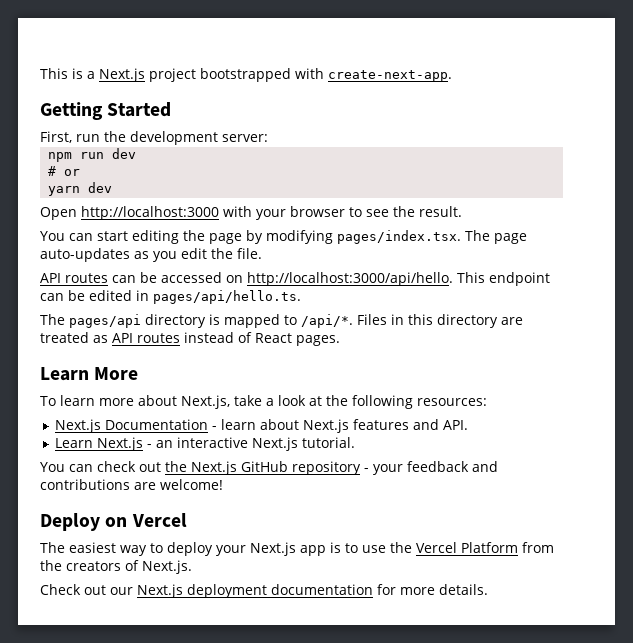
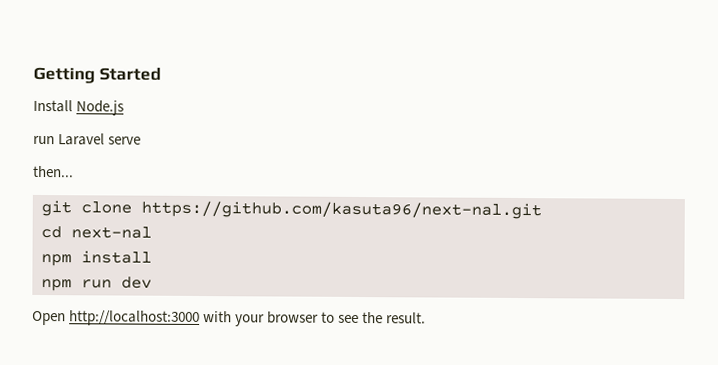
- This is a Next.js project bootstrapped with create-next-app.
  Getting Started
- First, run the development server:
+ Install Node.js
+ run Laravel serve
+ then...
+ git clone https://github.com/kasuta96/next-nal.git
+ cd next-nal
+ npm install
- # or
- yarn dev
- You can start editing the page by modifying pages/index.tsx. The page auto-updates as you edit the file.
- API routes can be accessed on http://localhost:3000/api/hello. This endpoint can be edited in pages/api/hello.ts.
- The pages/api directory is mapped to /api/*. Files in this directory are treated as API routes instead of React pages.
- Learn More
- To learn more about Next.js, take a look at the following resources:
- Next.js Documentation - learn about Next.js features and API.
- Learn Next.js - an interactive Next.js tutorial.
- You can check out the Next.js GitHub repository - your feedback and contributions are welcome!
- Deploy on Vercel
- The easiest way to deploy your Next.js app is to use the Vercel Platform from the creators of Next.js.
- Check out our Next.js deployment documentation for more details.

